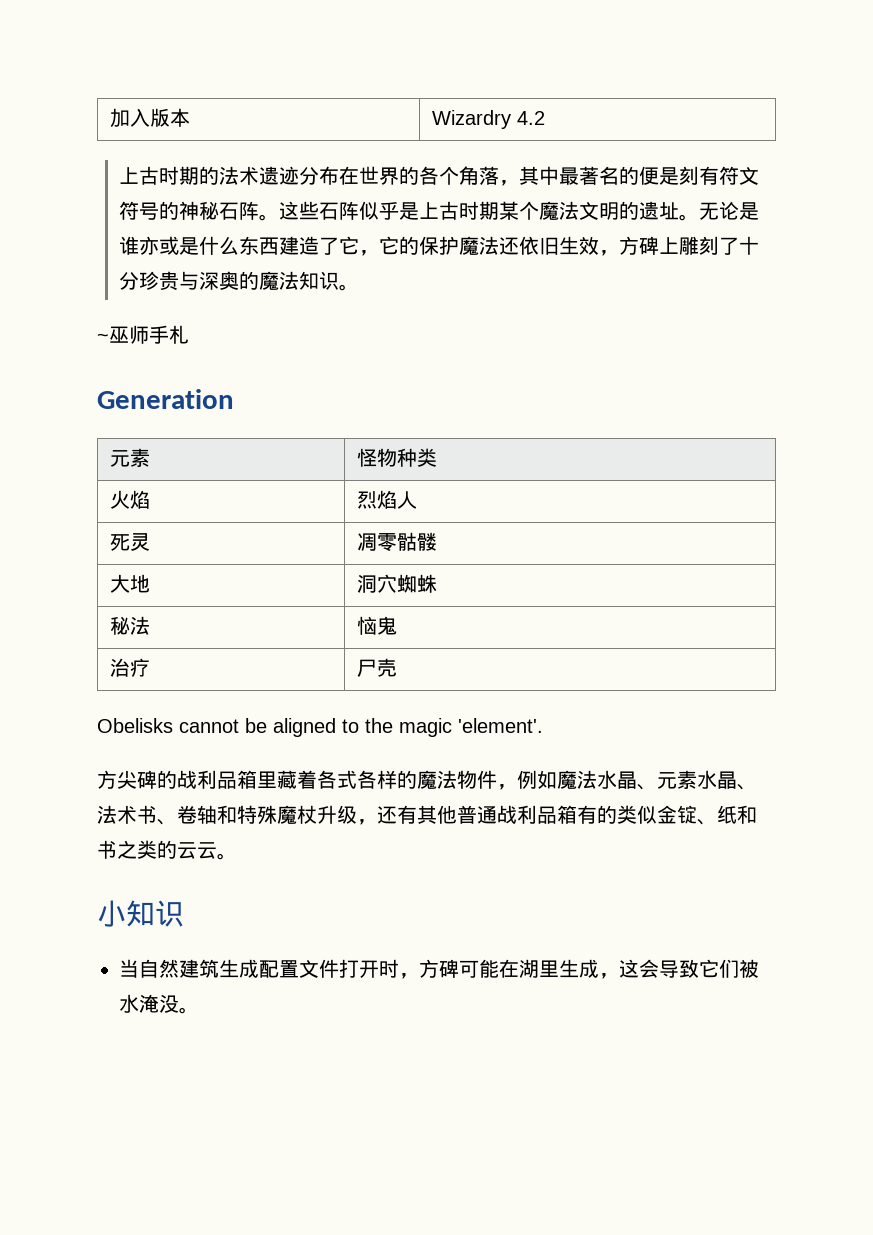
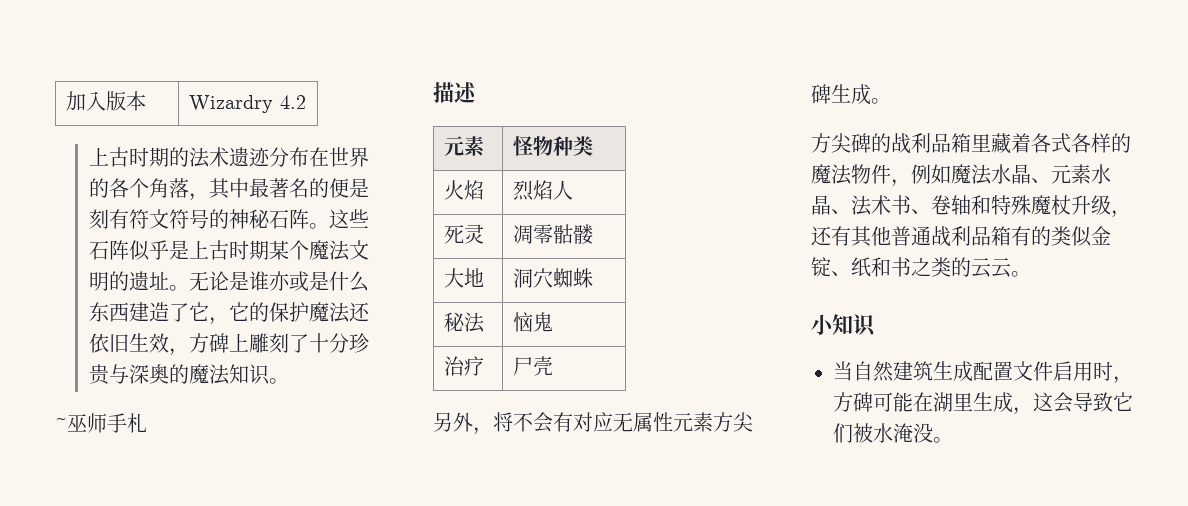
- Generation
+ 描述
- Obelisks cannot be aligned to the magic 'element'.
+ 另外，将不会有对应无属性元素方尖碑生成。
- 当自然建筑生成配置文件打开时，方碑可能在湖里生成，这会导致它们被水淹没。
+ 当自然建筑生成配置文件启用时，方碑可能在湖里生成，这会导致它们被水淹没。

